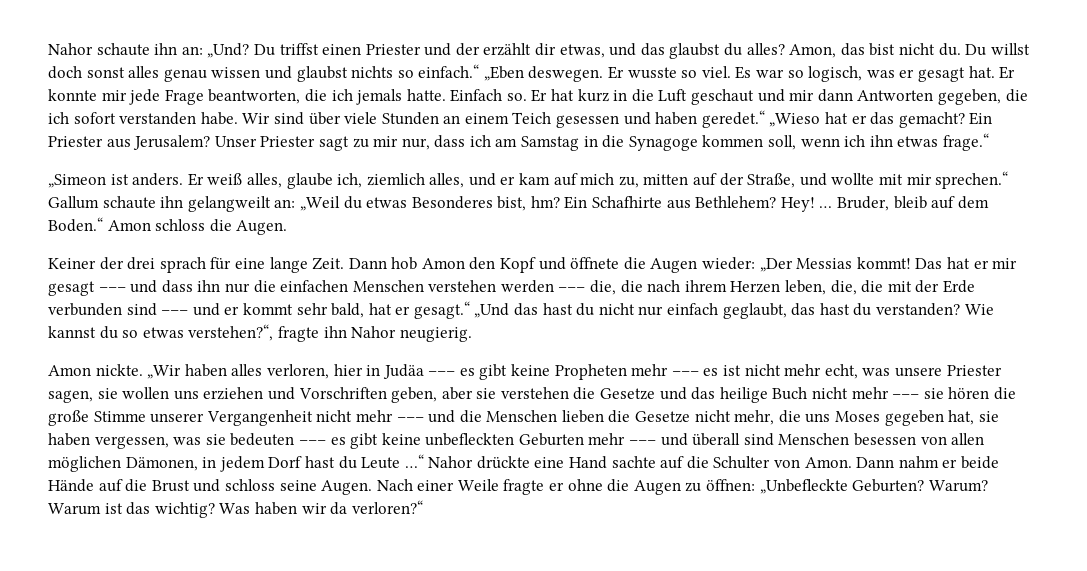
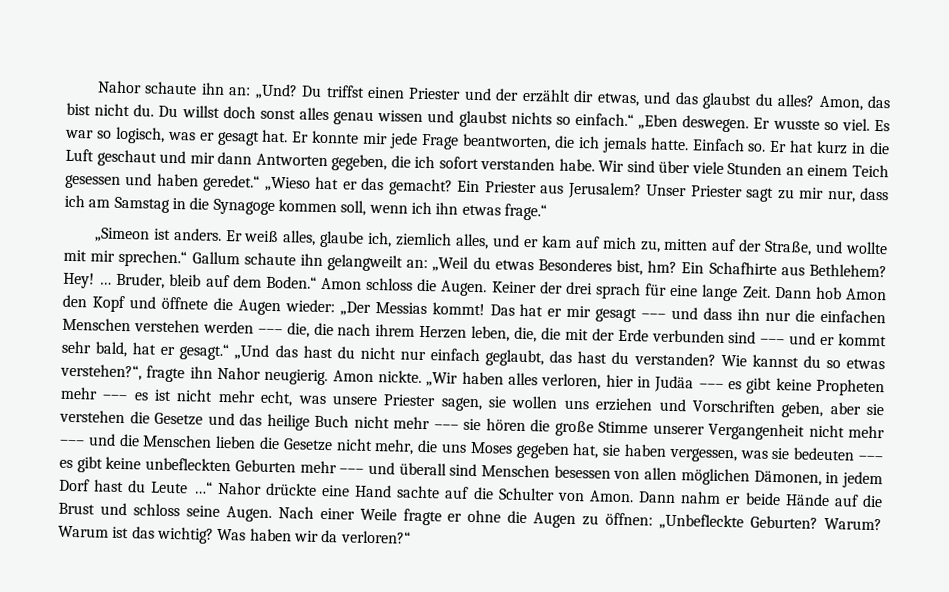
- Bruder, bleib auf dem Boden.“ Amon schloss die Augen.
- Keiner der drei sprach für eine lange Zeit.
+ Bruder, bleib auf dem Boden.“ Amon schloss die Augen. Keiner der drei sprach für eine lange Zeit.
- Wie kannst du so etwas verstehen?“, fragte ihn Nahor neugierig.
- Amon nickte.
+ Wie kannst du so etwas verstehen?“, fragte ihn Nahor neugierig. Amon nickte.

